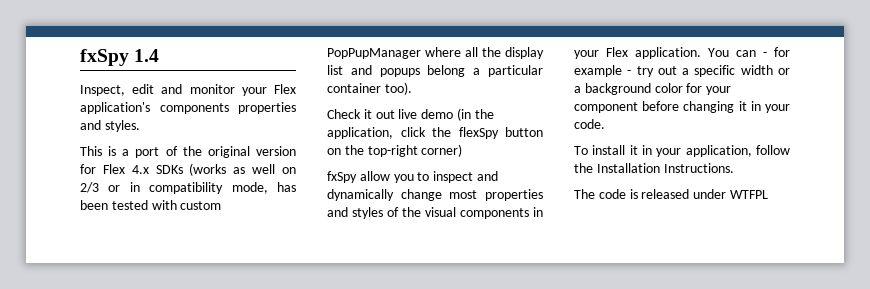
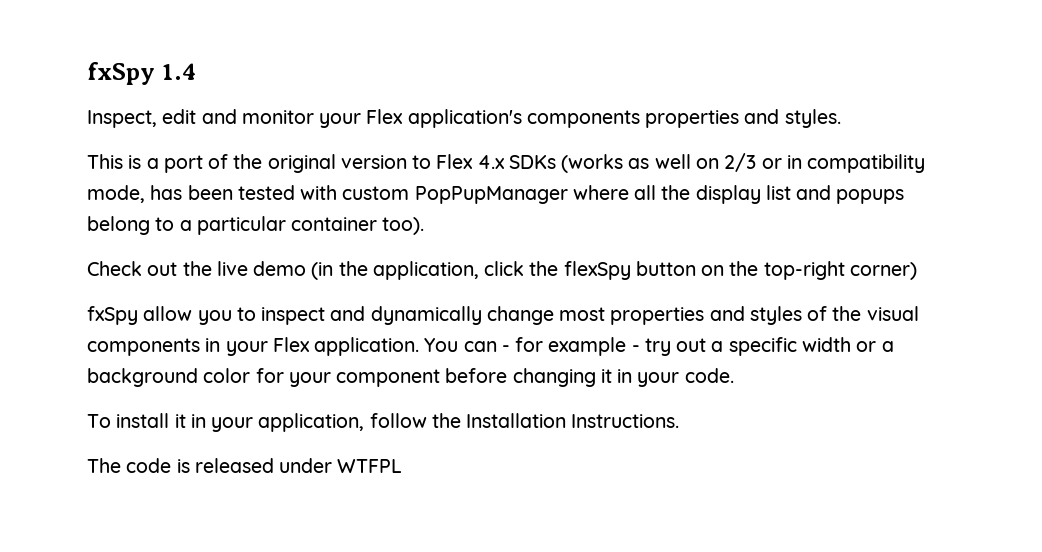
- This is a port of the original version for Flex 4.x SDKs (works as well on 2/3 or in compatibility mode, has been tested with custom PopPupManager where all the display list and popups belong a particular container too).
+ This is a port of the original version to Flex 4.x SDKs (works as well on 2/3 or in compatibility mode, has been tested with custom PopPupManager where all the display list and popups belong to a particular container too).
- Check it out live demo (in the application, click the flexSpy button on the top-right corner)
+ Check out the live demo (in the application, click the flexSpy button on the top-right corner)

